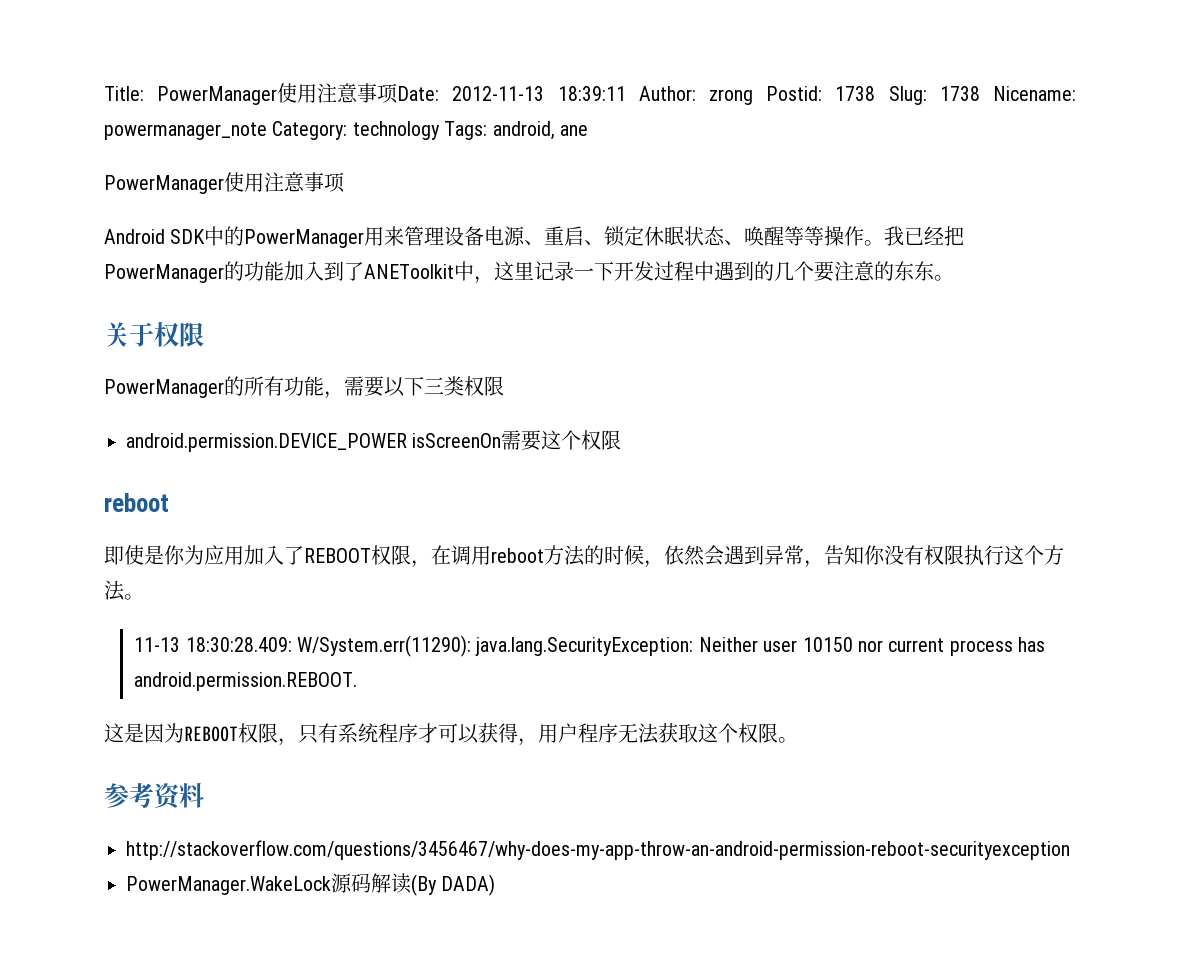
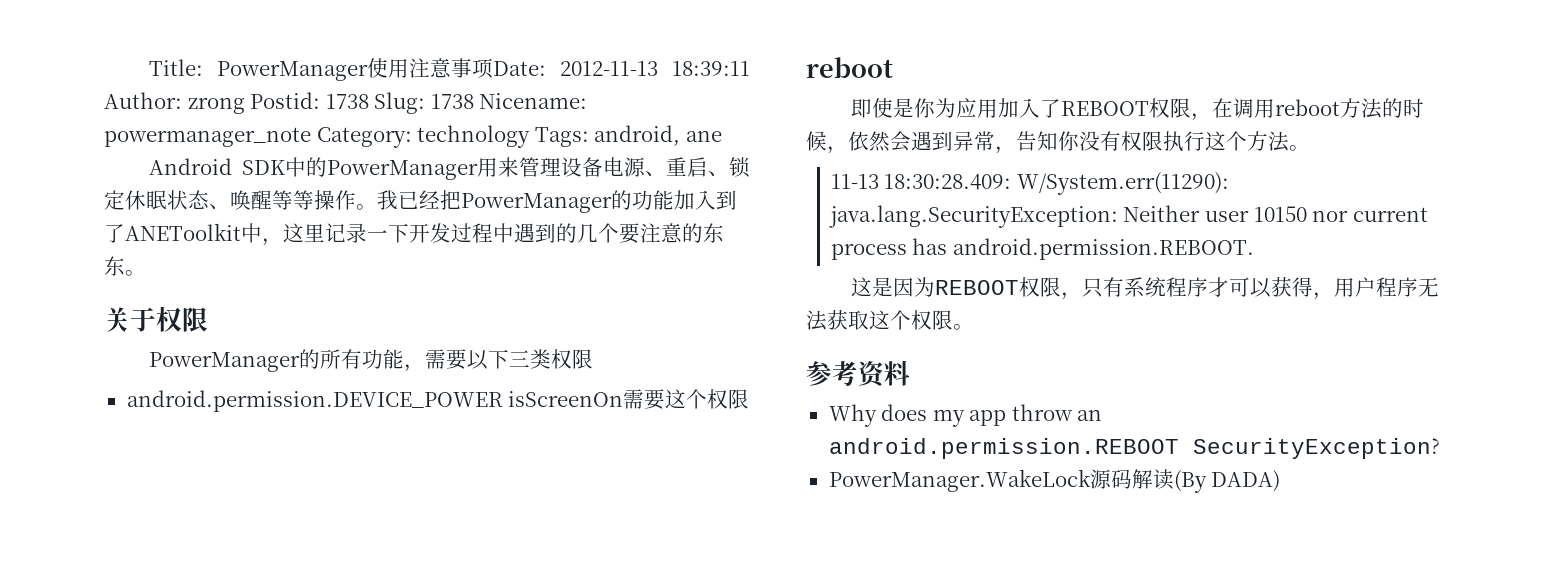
  Title: PowerManager使用注意事项Date: 2012-11-13 18:39:11 Author: zrong Postid: 1738 Slug: 1738 Nicename: powermanager_note Category: technology Tags: android, ane
- PowerManager使用注意事项
- http://stackoverflow.com/questions/3456467/why-does-my-app-throw-an-android-permission-reboot-securityexception
+ Why does my app throw an android.permission.REBOOT SecurityException?

